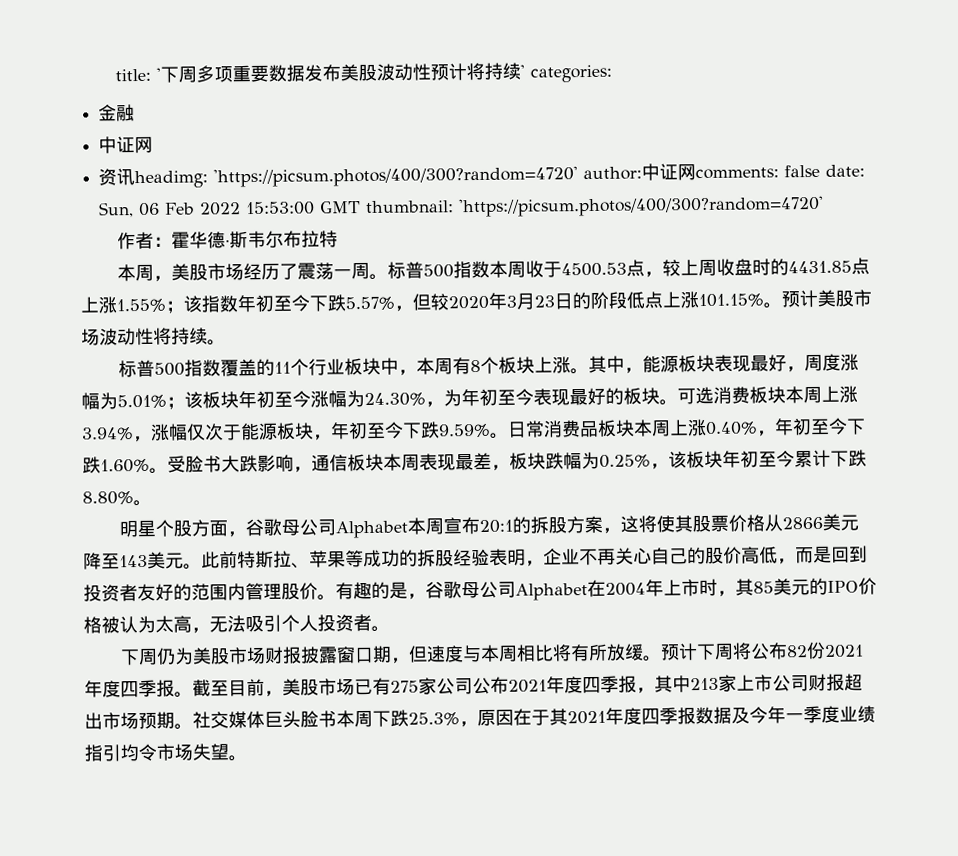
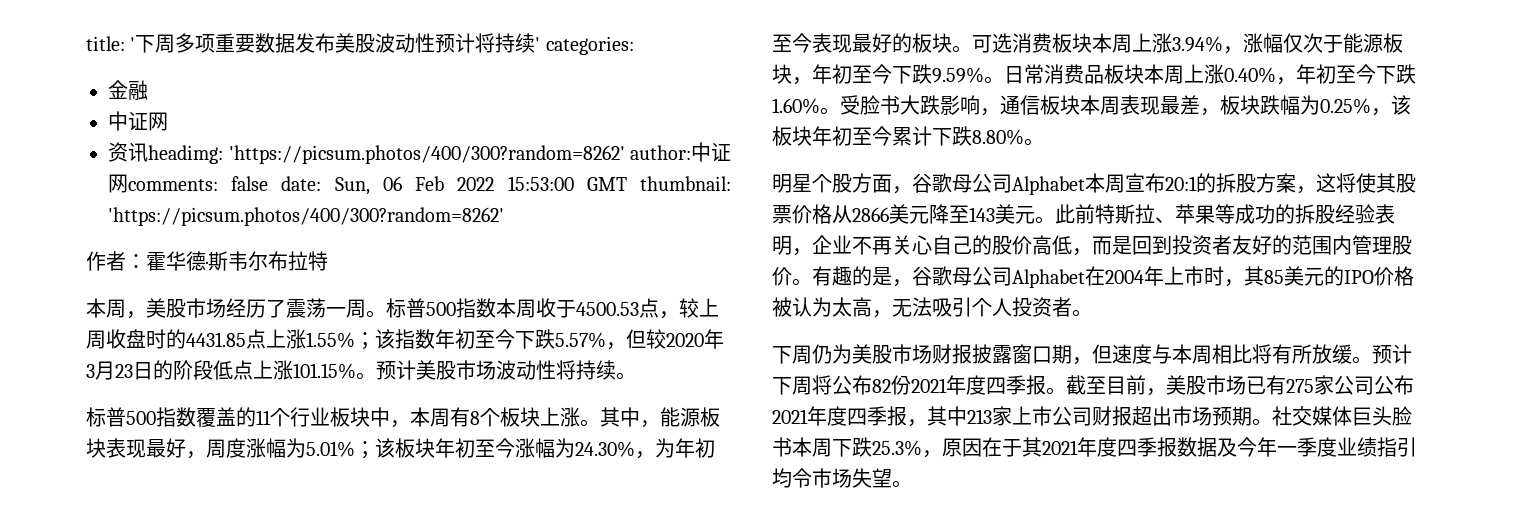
- 资讯headimg: 'https://picsum.photos/400/300?random=4720' author:中证网comments: false date: Sun, 06 Feb 2022 15:53:00 GMT thumbnail: 'https://picsum.photos/400/300?random=4720'
+ 资讯headimg: 'https://picsum.photos/400/300?random=8262' author:中证网comments: false date: Sun, 06 Feb 2022 15:53:00 GMT thumbnail: 'https://picsum.photos/400/300?random=8262'

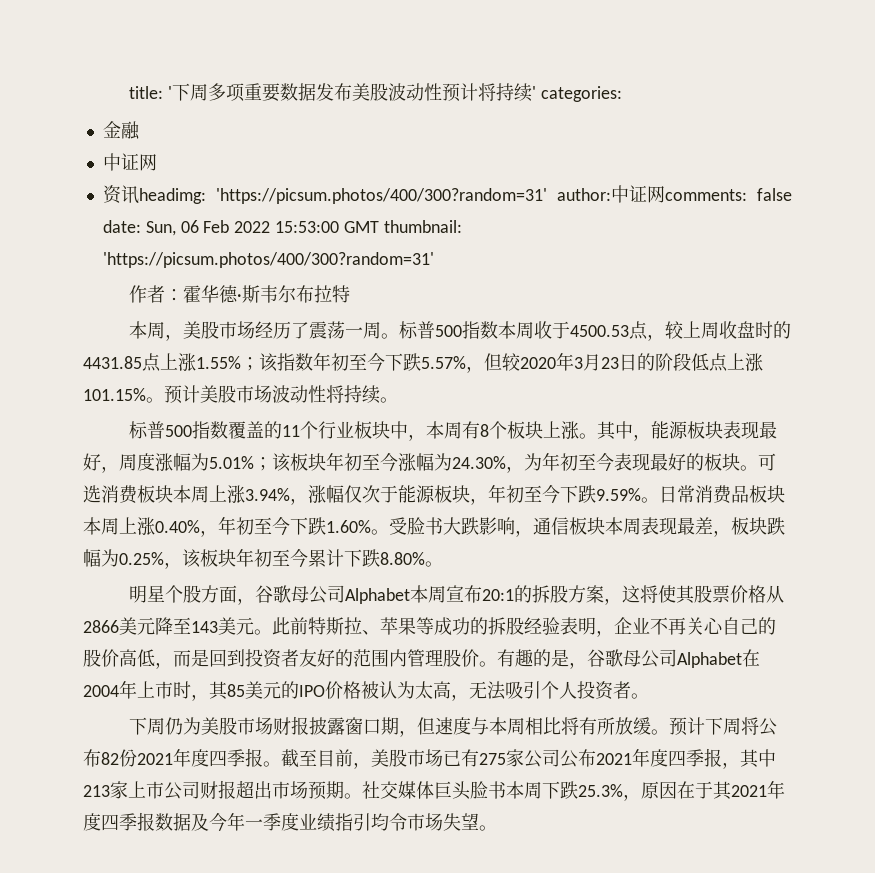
- 资讯headimg: 'https://picsum.photos/400/300?random=8262' author:中证网comments: false date: Sun, 06 Feb 2022 15:53:00 GMT thumbnail: 'https://picsum.photos/400/300?random=8262'
+ 资讯headimg: 'https://picsum.photos/400/300?random=31' author:中证网comments: false date: Sun, 06 Feb 2022 15:53:00 GMT thumbnail: 'https://picsum.photos/400/300?random=31'

